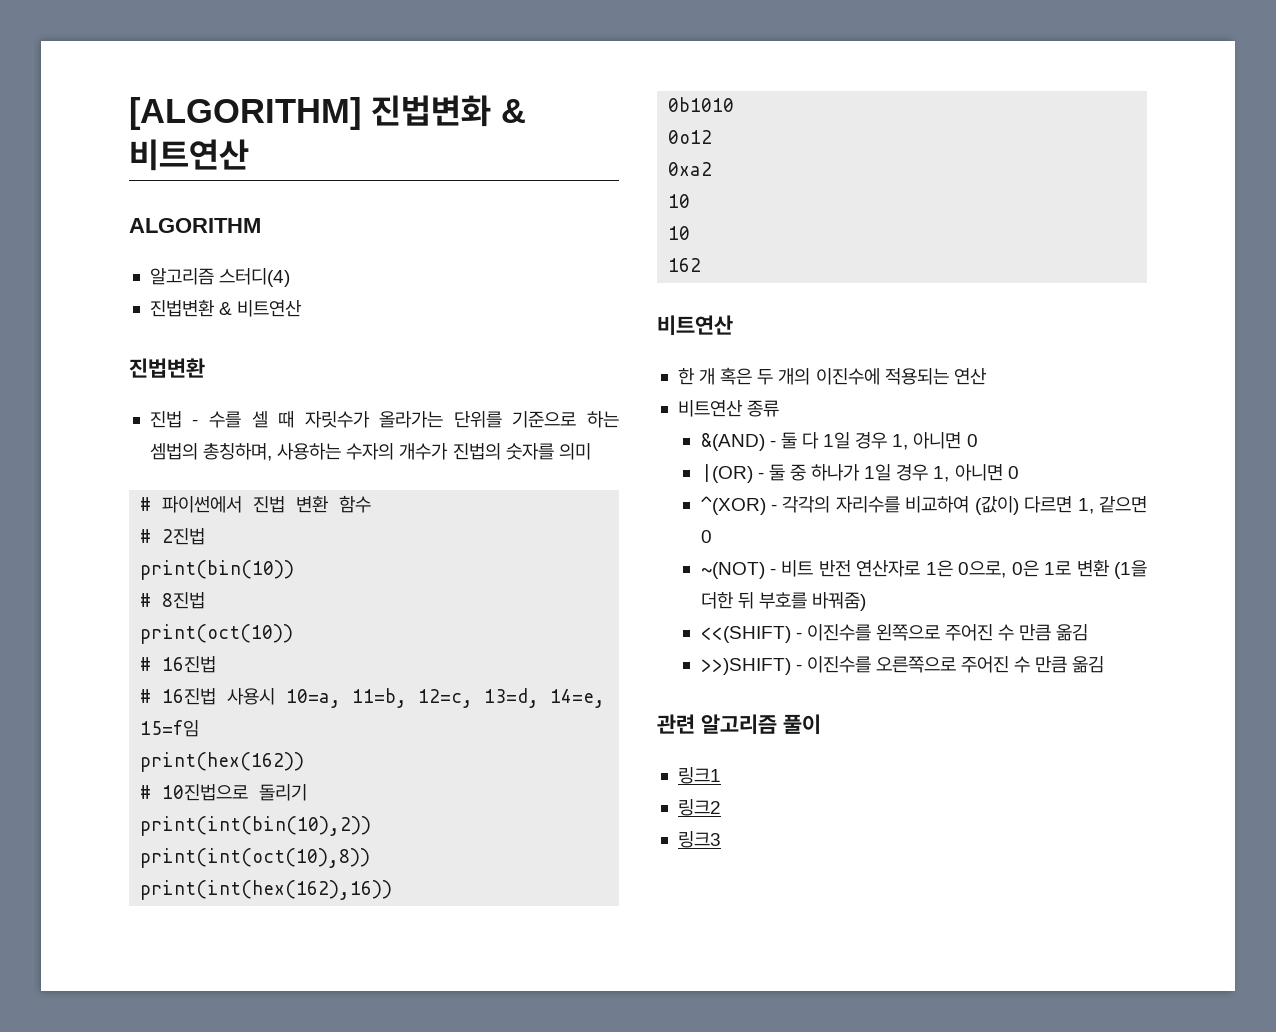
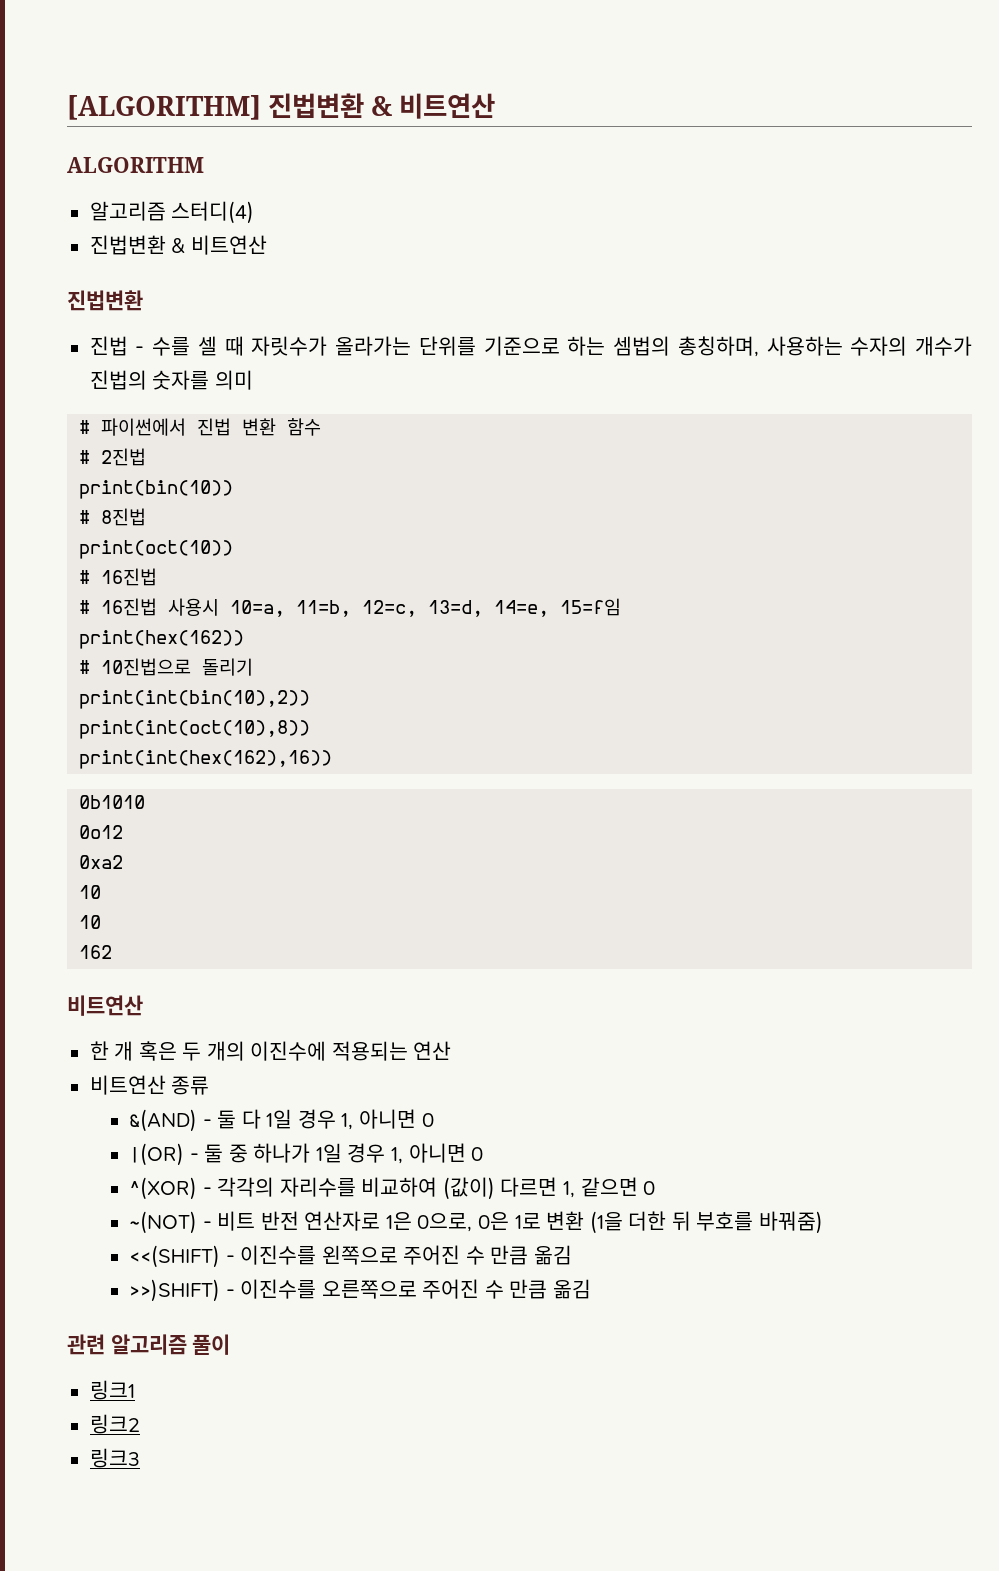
- [ALGORITHM] 진법변화 & 비트연산
+ [ALGORITHM] 진법변환 & 비트연산

